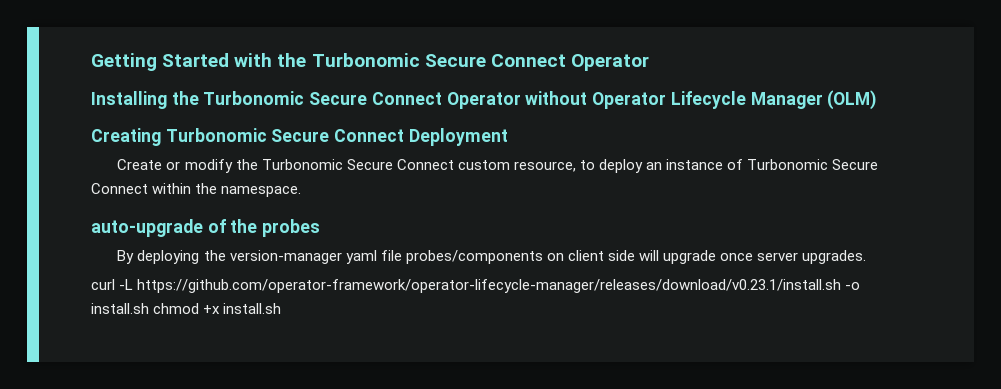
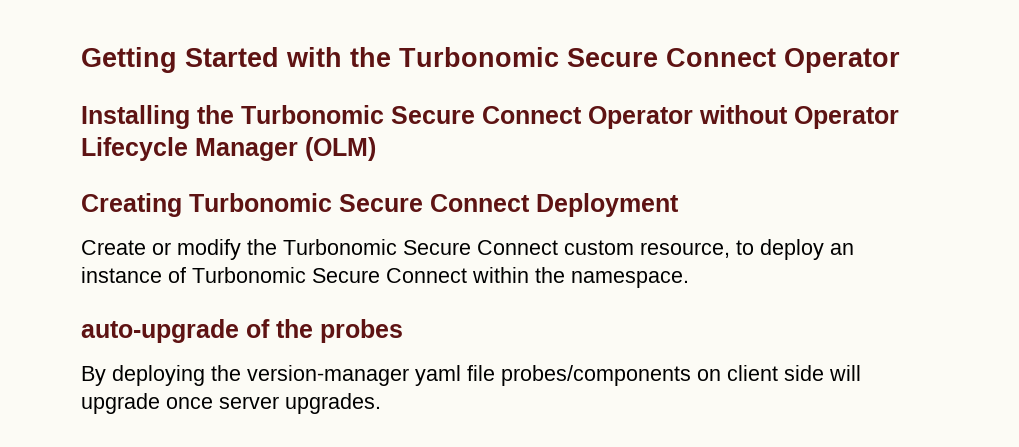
- curl -L https://github.com/operator-framework/operator-lifecycle-manager/releases/download/v0.23.1/install.sh -o install.sh chmod +x install.sh

